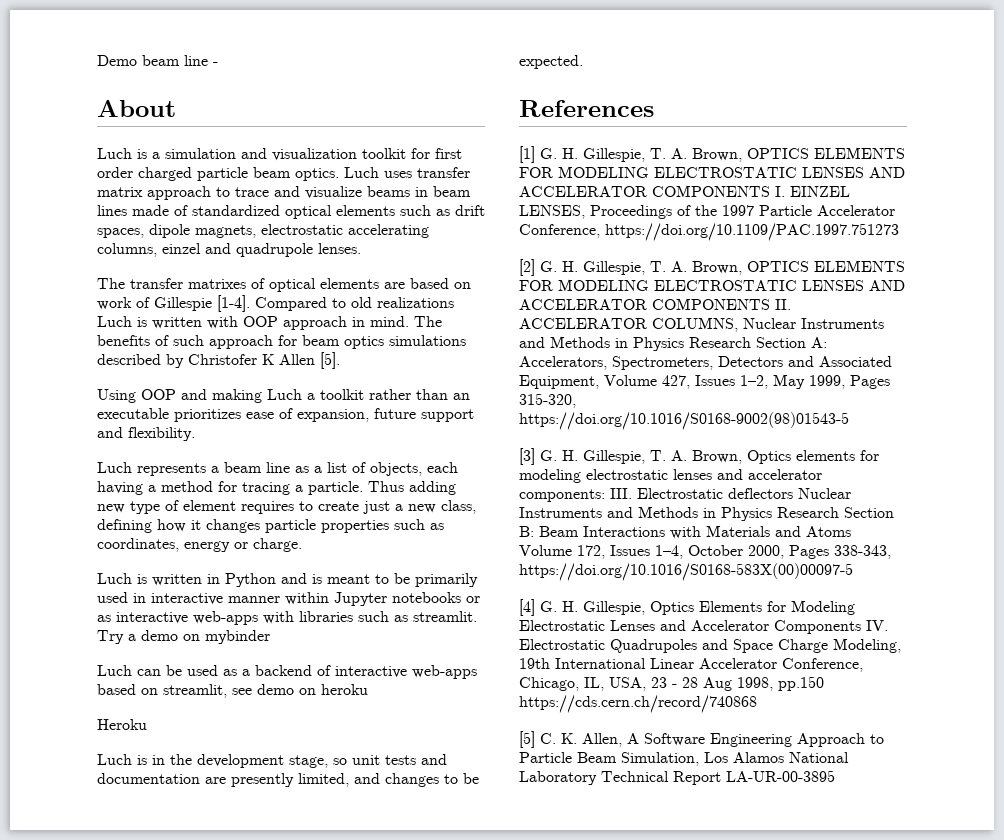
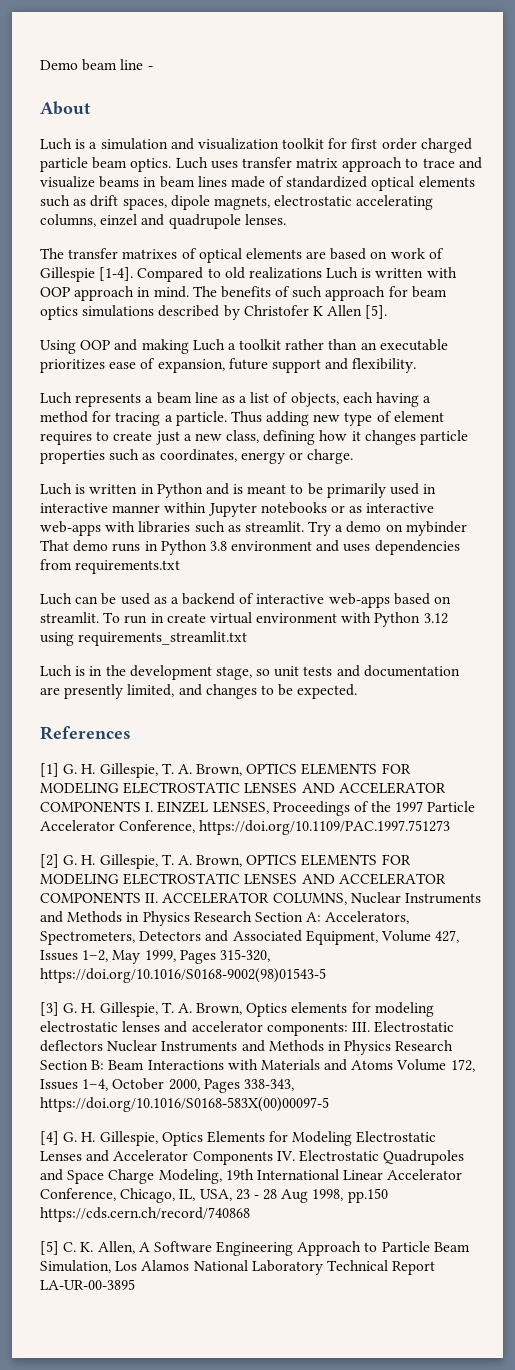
- Try a demo on mybinder
+ Try a demo on mybinder That demo runs in Python 3.8 environment and uses dependencies from requirements.txt
- Luch can be used as a backend of interactive web-apps based on streamlit, see demo on heroku
- Heroku
+ Luch can be used as a backend of interactive web-apps based on streamlit. To run in create virtual environment with Python 3.12 using requirements_streamlit.txt

